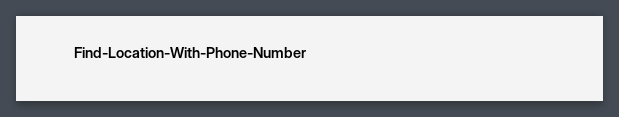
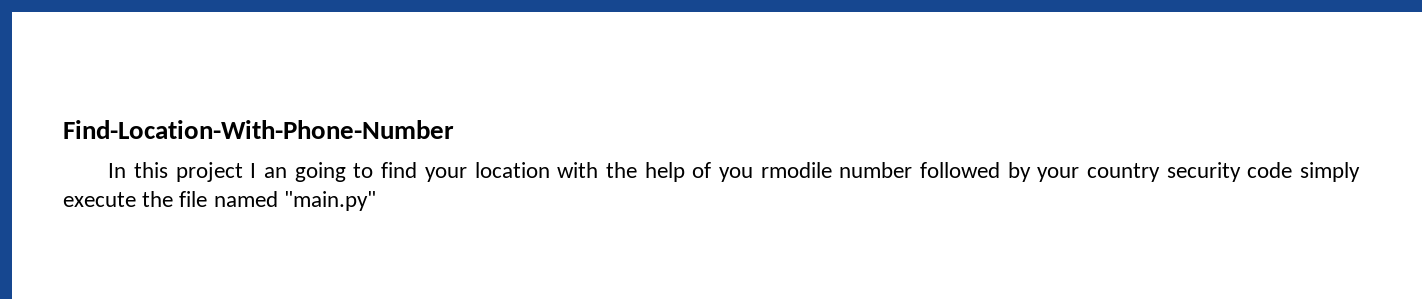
+ In this project I an going to find your location with the help of you rmodile number followed by your country security code simply execute the file named "main.py"

